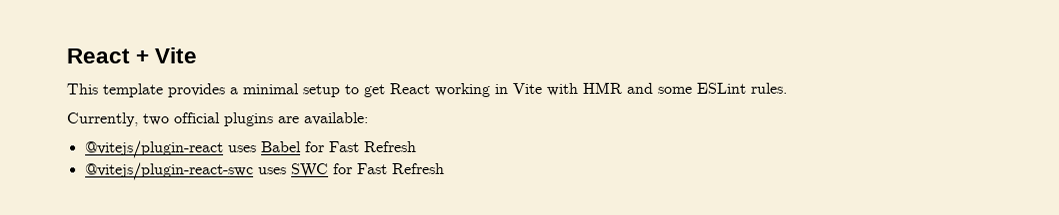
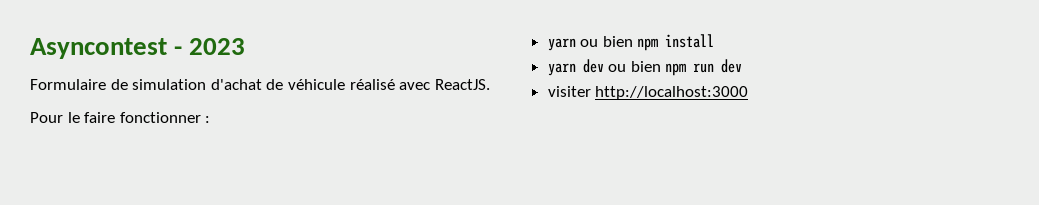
- React + Vite
- This template provides a minimal setup to get React working in Vite with HMR and some ESLint rules.
- Currently, two official plugins are available:
- @vitejs/plugin-react uses Babel for Fast Refresh
- @vitejs/plugin-react-swc uses SWC for Fast Refresh
+ Asyncontest - 2023
+ Formulaire de simulation d'achat de véhicule réalisé avec ReactJS.
+ Pour le faire fonctionner :
+ yarn ou bien npm install
+ yarn dev ou bien npm run dev
+ visiter http://localhost:3000

